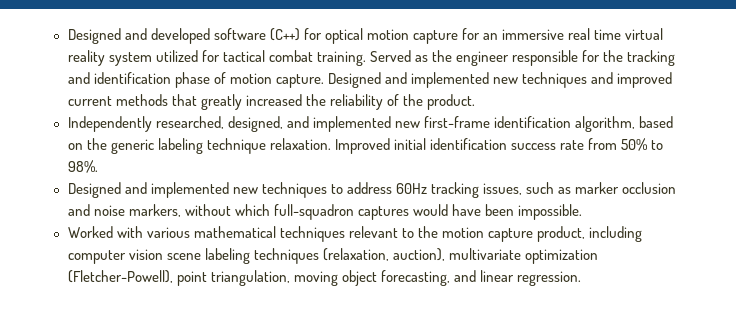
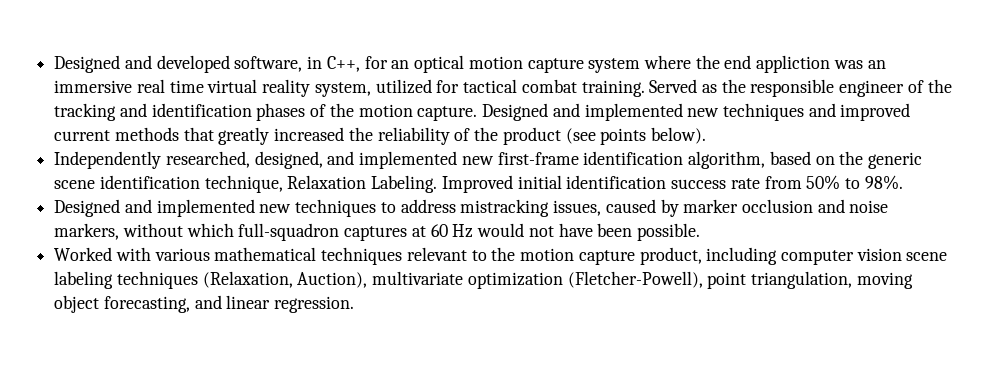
- Designed and developed software (C++) for optical motion capture for an immersive real time virtual reality system utilized for tactical combat training.
+ Designed and developed software, in C++, for an optical motion capture system where the end appliction was an immersive real time virtual reality system, utilized for tactical combat training.
- Served as the engineer responsible for the tracking and identification phase of motion capture.
+ Served as the responsible engineer of the tracking and identification phases of the motion capture.
- Designed and implemented new techniques and improved current methods that greatly increased the reliability of the product.
+ Designed and implemented new techniques and improved current methods that greatly increased the reliability of the product (see points below).
- Independently researched, designed, and implemented new first-frame identification algorithm, based on the generic labeling technique relaxation.
+ Independently researched, designed, and implemented new first-frame identification algorithm, based on the generic scene identification technique, Relaxation Labeling.
- Designed and implemented new techniques to address 60Hz tracking issues, such as marker occlusion and noise markers, without which full-squadron captures would have been impossible.
+ Designed and implemented new techniques to address mistracking issues, caused by marker occlusion and noise markers, without which full-squadron captures at 60 Hz would not have been possible.
- Worked with various mathematical techniques relevant to the motion capture product, including computer vision scene labeling techniques (relaxation, auction), multivariate optimization (Fletcher-Powell), point triangulation, moving object forecasting, and linear regression.
+ Worked with various mathematical techniques relevant to the motion capture product, including computer vision scene labeling techniques (Relaxation, Auction), multivariate optimization (Fletcher-Powell), point triangulation, moving object forecasting, and linear regression.

